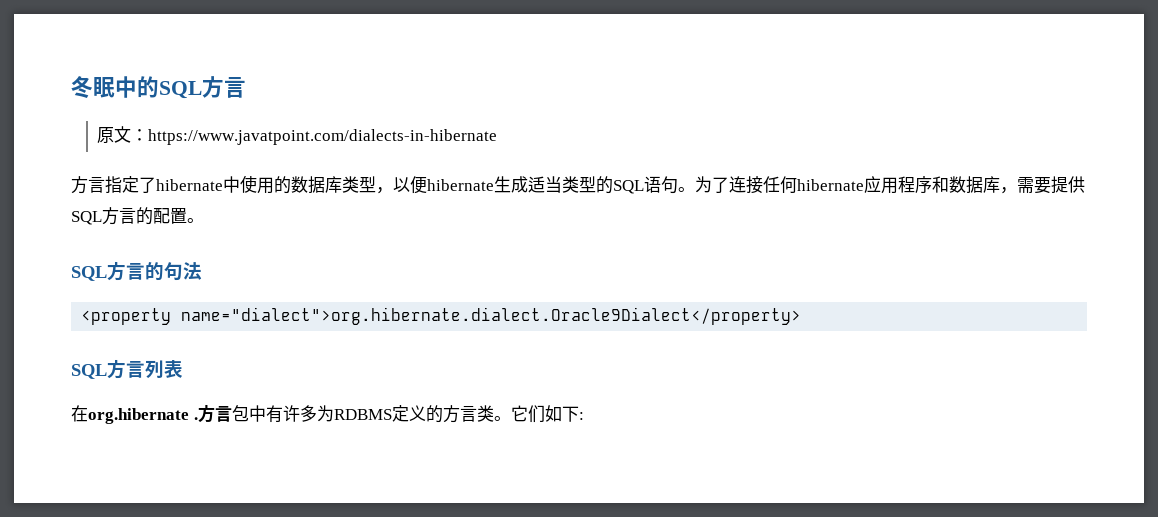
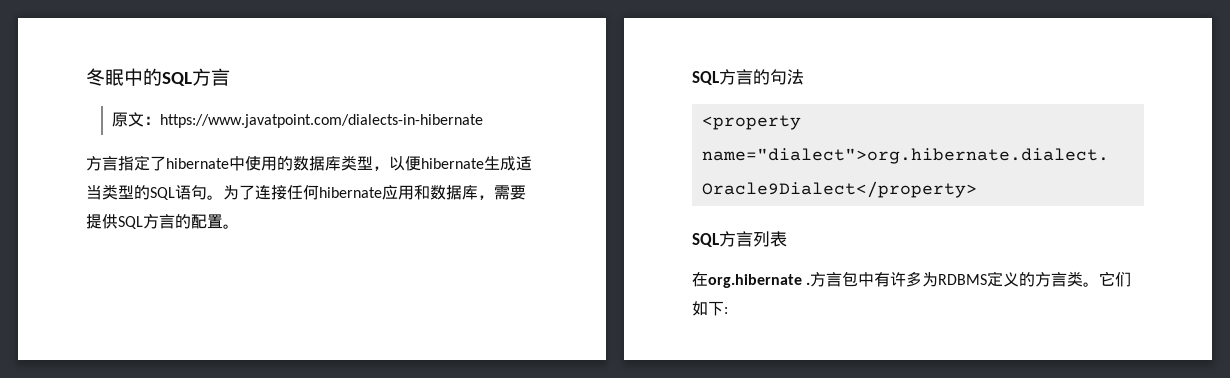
- 为了连接任何hibernate应用程序和数据库，需要提供SQL方言的配置。
+ 为了连接任何hibernate应用和数据库，需要提供SQL方言的配置。

